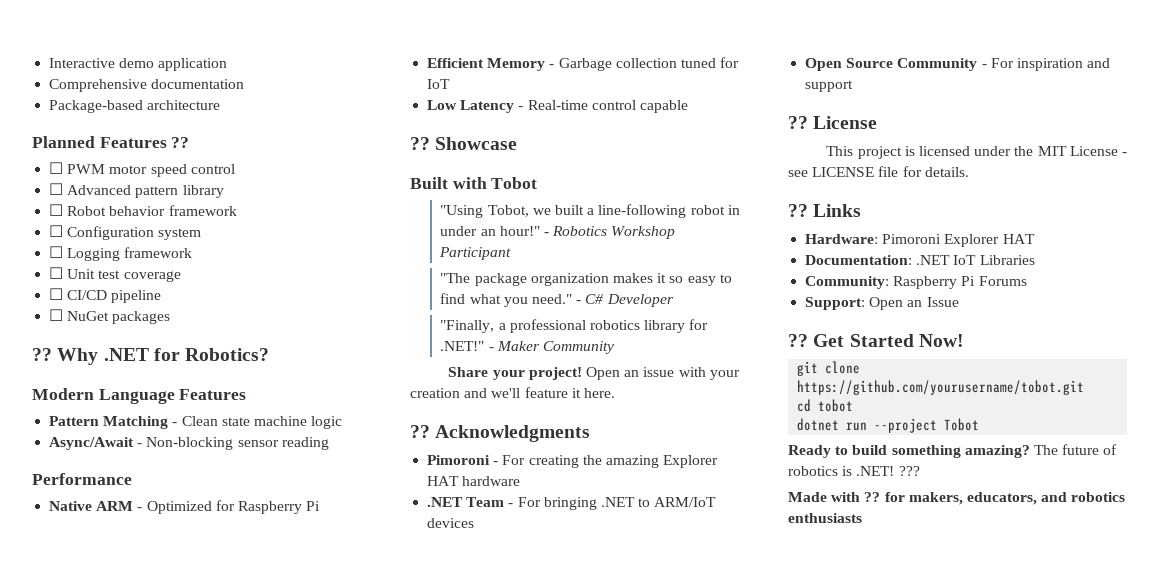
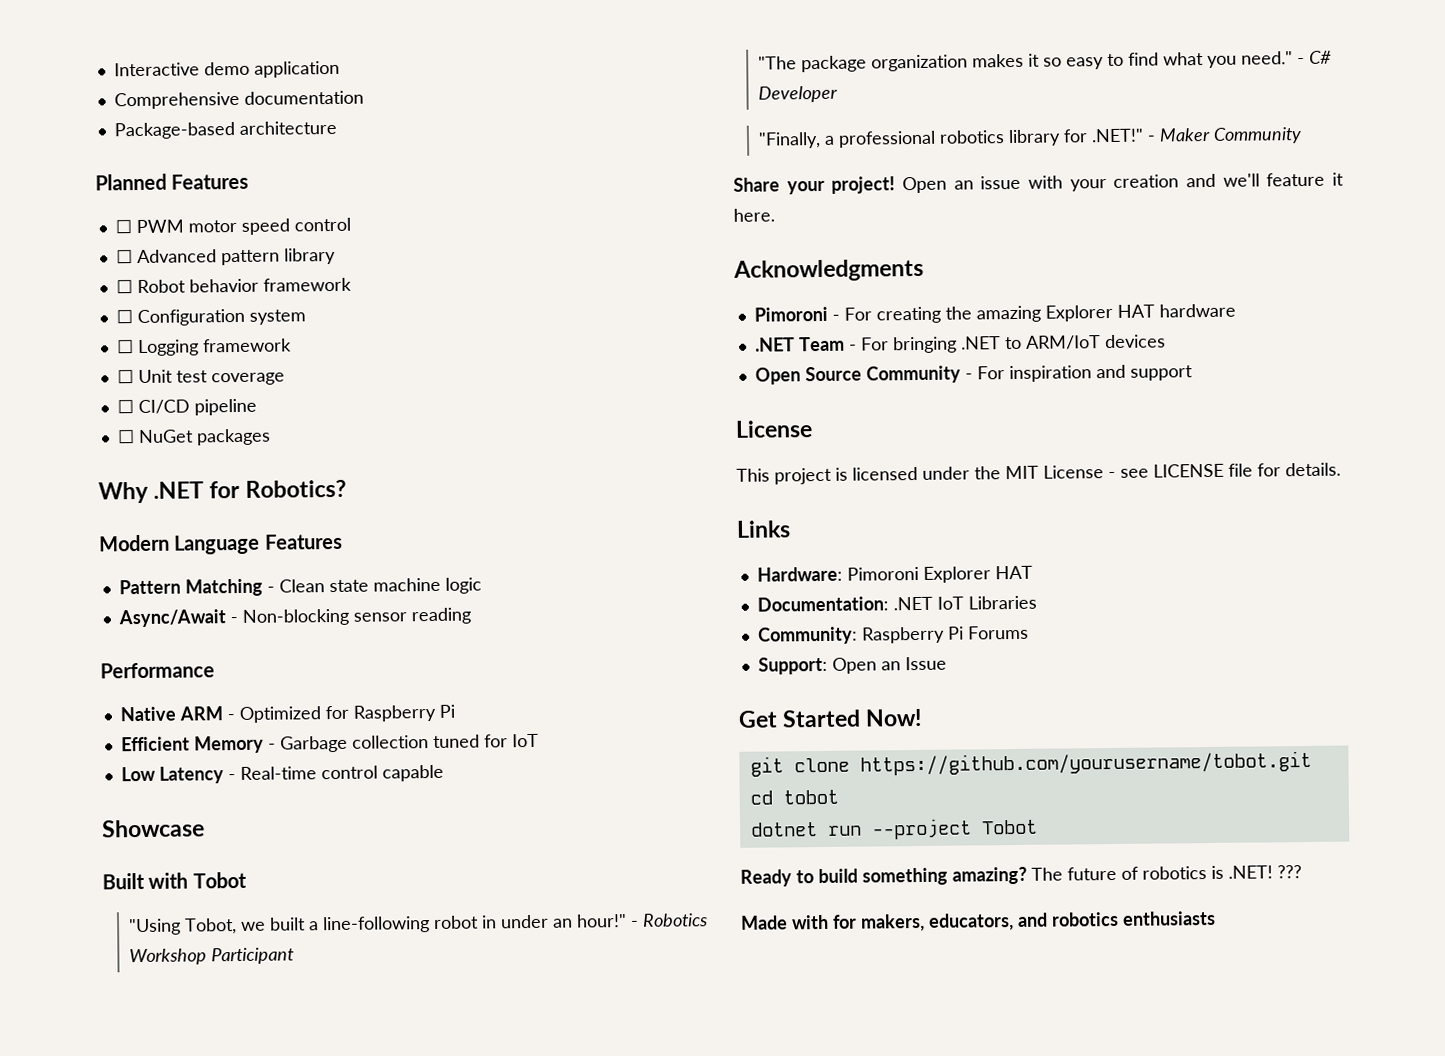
- Planned Features ??
+ Planned Features
  ☐ NuGet packages
- ?? Why .NET for Robotics?
+ Why .NET for Robotics?
  Low Latency - Real-time control capable
- ?? Showcase
+ Showcase
  Open an issue with your creation and we'll feature it here.
- ?? Acknowledgments
+ Acknowledgments
  Open Source Community - For inspiration and support
- ?? License
+ License
  This project is licensed under the MIT License - see LICENSE file for details.
- ?? Links
+ Links
  Support: Open an Issue
- ?? Get Started Now!
+ Get Started Now!
- Made with ?? for makers, educators, and robotics enthusiasts
+ Made with for makers, educators, and robotics enthusiasts

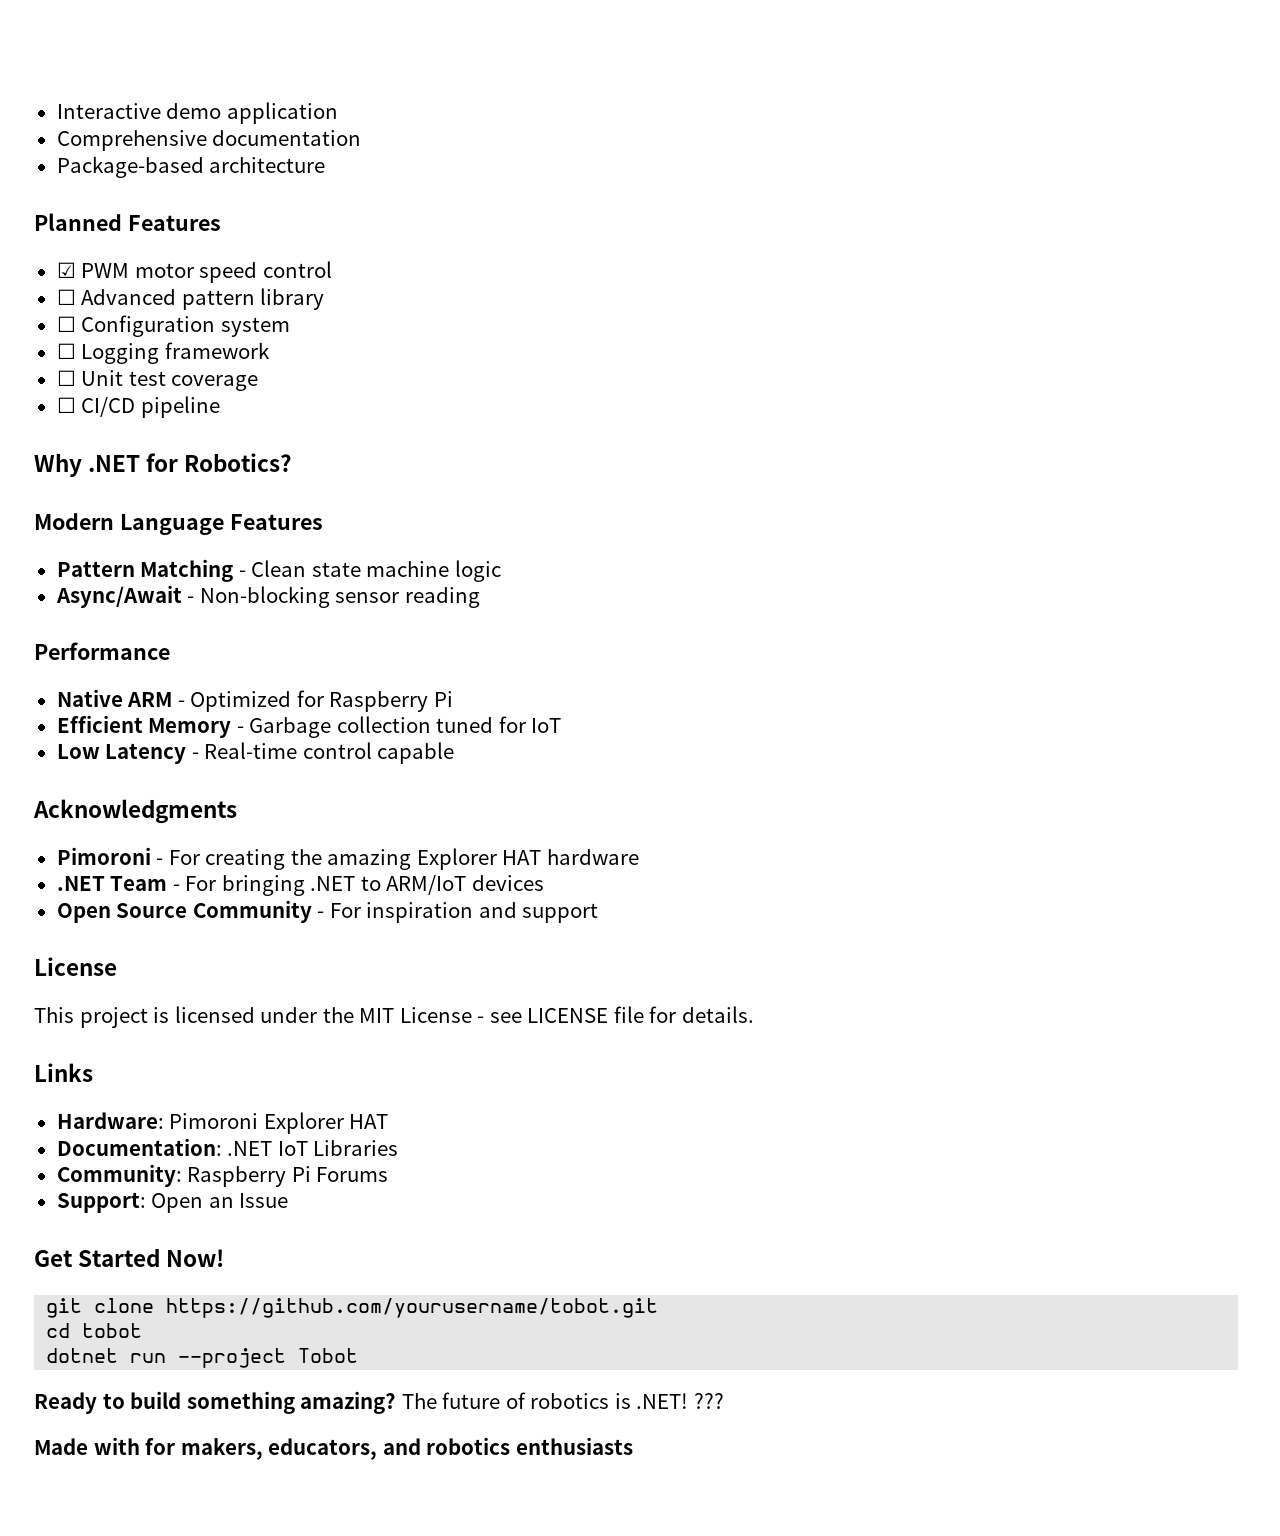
- ☐ PWM motor speed control
+ ☑ PWM motor speed control
- ☐ Robot behavior framework
- ☐ NuGet packages
- Showcase
- Built with Tobot
- "Using Tobot, we built a line-following robot in under an hour!" - Robotics Workshop Participant
- "The package organization makes it so easy to find what you need." - C# Developer
- "Finally, a professional robotics library for .NET!" - Maker Community
- Share your project! Open an issue with your creation and we'll feature it here.

